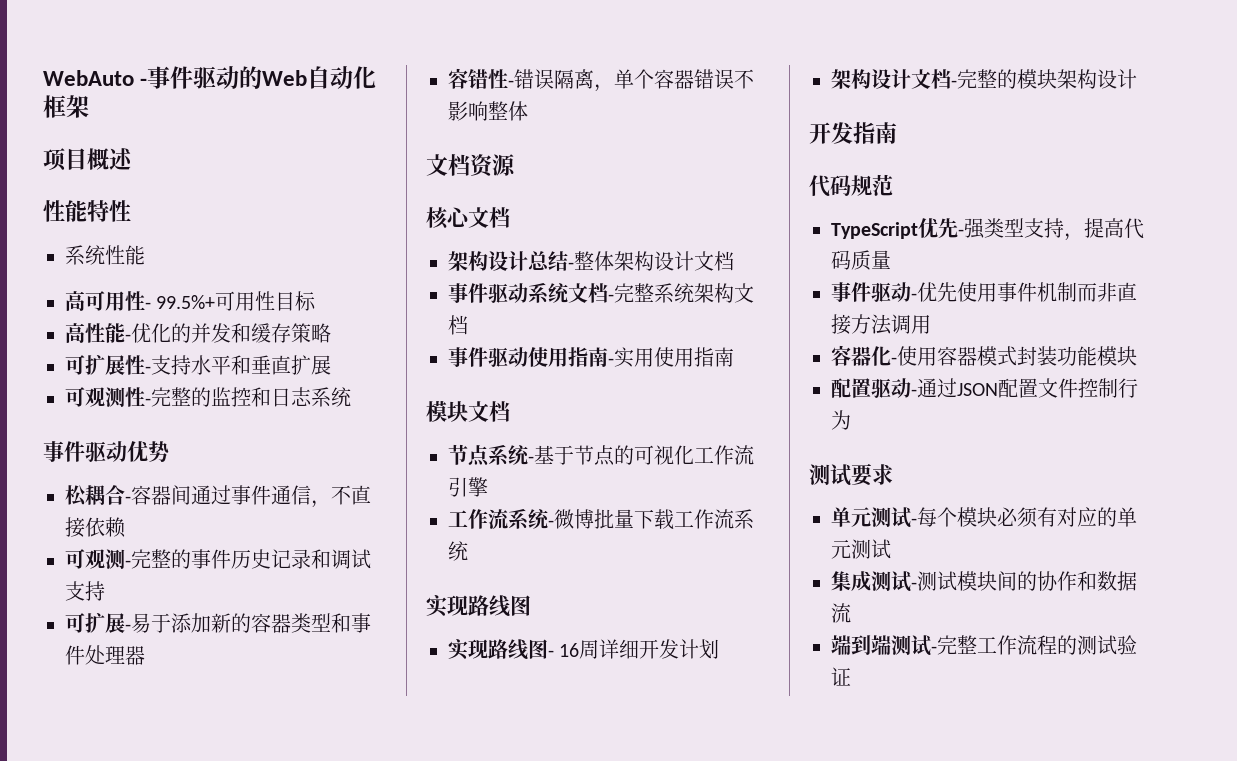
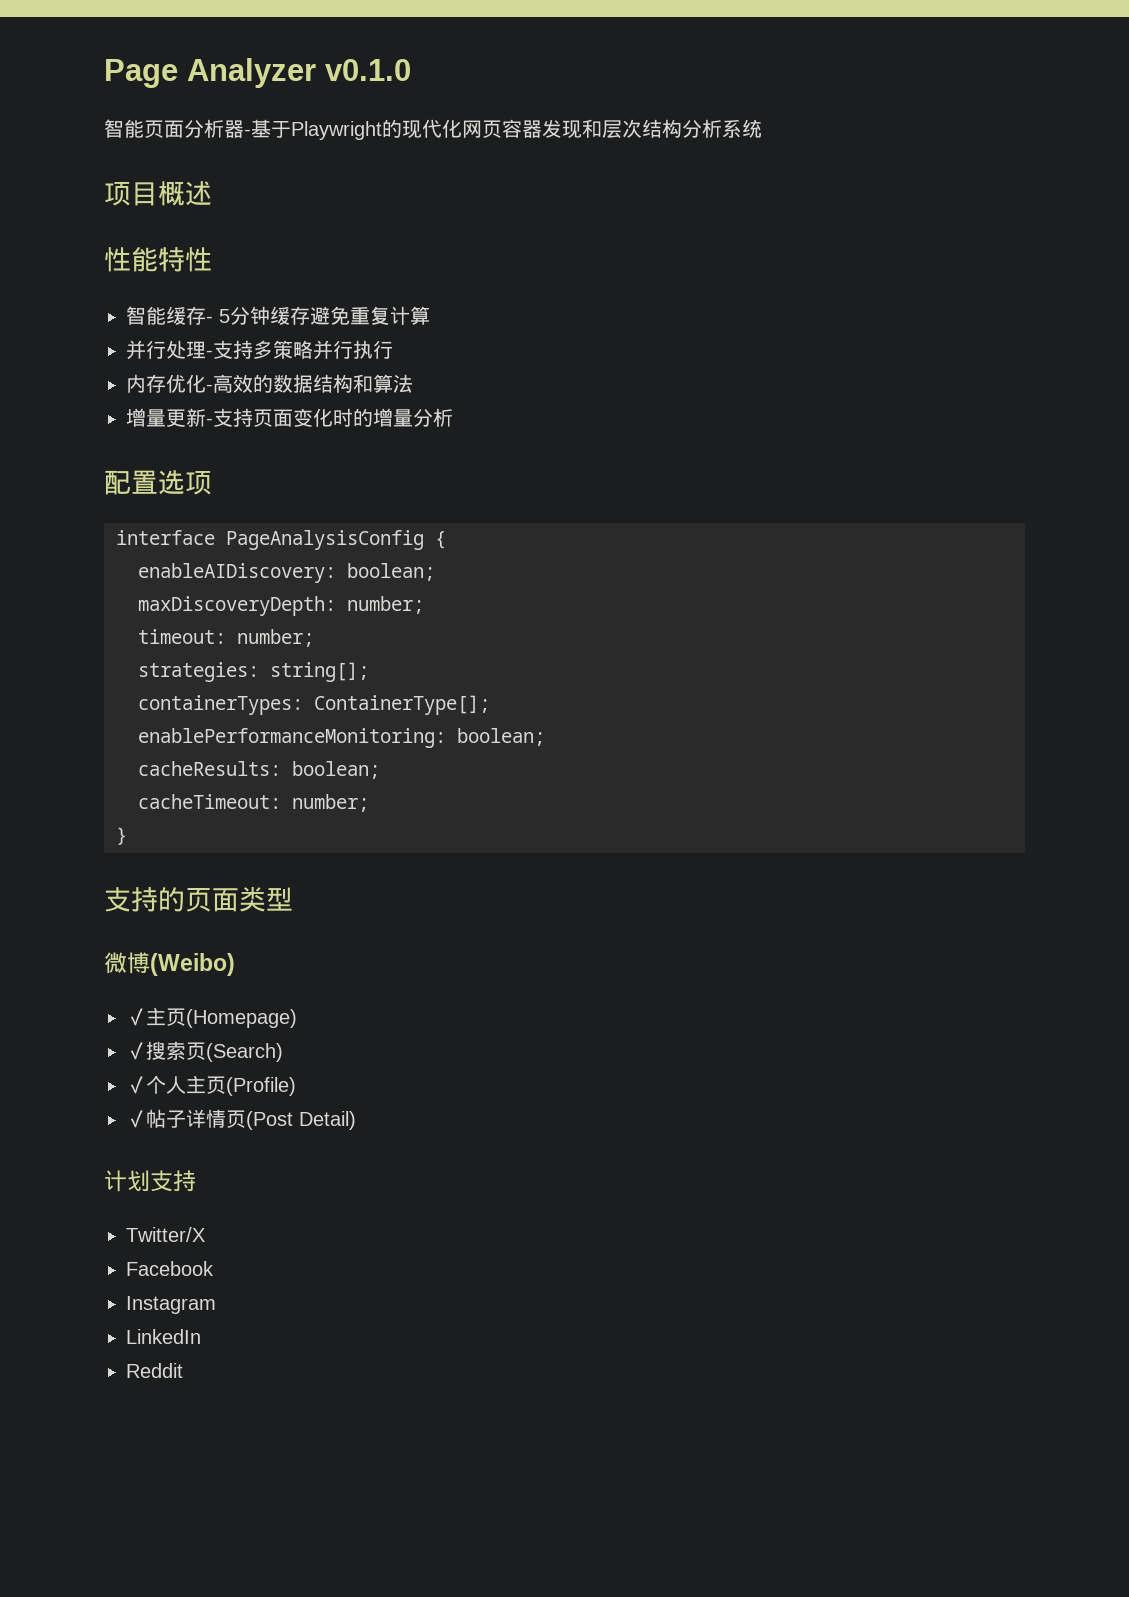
- WebAuto -事件驱动的Web自动化框架
+ Page Analyzer v0.1.0
+ 智能页面分析器-基于Playwright的现代化网页容器发现和层次结构分析系统
- 系统性能
- 高可用性- 99.5%+可用性目标
- 高性能-优化的并发和缓存策略
- 可扩展性-支持水平和垂直扩展
- 可观测性-完整的监控和日志系统
- 事件驱动优势
- 松耦合-容器间通过事件通信，不直接依赖
- 可观测-完整的事件历史记录和调试支持
- 可扩展-易于添加新的容器类型和事件处理器
- 容错性-错误隔离，单个容器错误不影响整体
- 文档资源
- 核心文档
- 架构设计总结-整体架构设计文档
- 事件驱动系统文档-完整系统架构文档
- 事件驱动使用指南-实用使用指南
- 模块文档
- 节点系统-基于节点的可视化工作流引擎
- 工作流系统-微博批量下载工作流系统
- 实现路线图
- 实现路线图- 16周详细开发计划
- 架构设计文档-完整的模块架构设计
- 开发指南
- 代码规范
- TypeScript优先-强类型支持，提高代码质量
- 事件驱动-优先使用事件机制而非直接方法调用
- 容器化-使用容器模式封装功能模块
- 配置驱动-通过JSON配置文件控制行为
- 测试要求
- 单元测试-每个模块必须有对应的单元测试
- 集成测试-测试模块间的协作和数据流
- 端到端测试-完整工作流程的测试验证
+ 智能缓存- 5分钟缓存避免重复计算
+ 并行处理-支持多策略并行执行
+ 内存优化-高效的数据结构和算法
+ 增量更新-支持页面变化时的增量分析
+ 配置选项
+ interface PageAnalysisConfig {
+ enableAIDiscovery: boolean;
+ maxDiscoveryDepth: number;
+ timeout: number;
+ strategies: string[];
+ containerTypes: ContainerType[];
+ enablePerformanceMonitoring: boolean;
+ cacheResults: boolean;
+ cacheTimeout: number;
+ }
+ 支持的页面类型
+ 微博(Weibo)
+ ✓主页(Homepage)
+ ✓搜索页(Search)
+ ✓个人主页(Profile)
+ ✓帖子详情页(Post Detail)
+ 计划支持
+ Twitter/X
+ Facebook
+ Instagram
+ LinkedIn
+ Reddit

